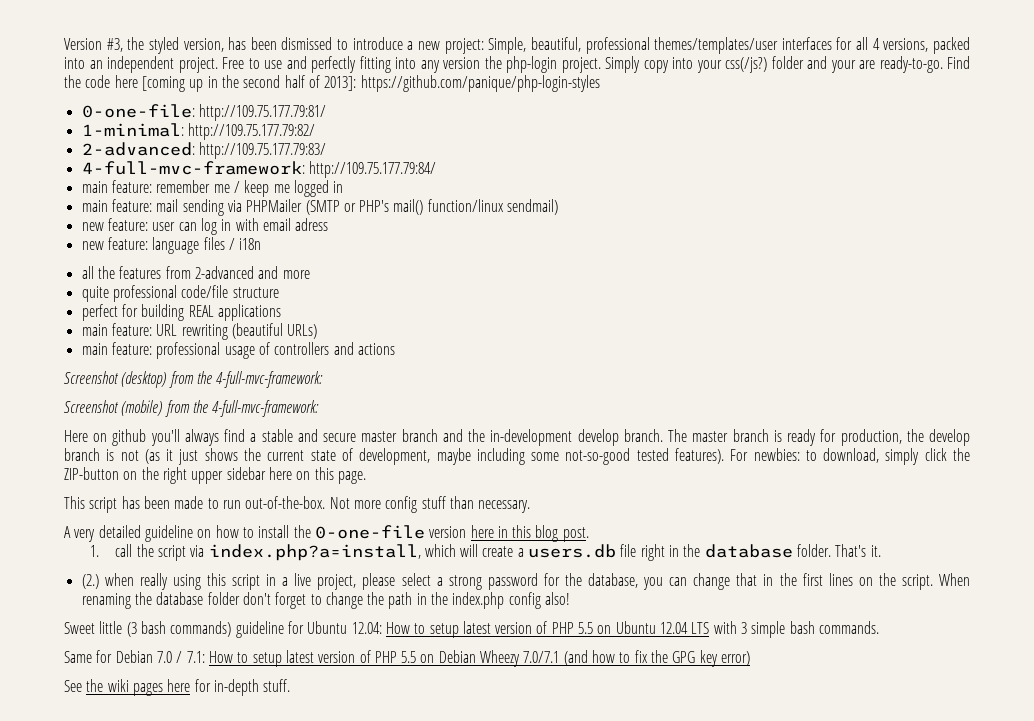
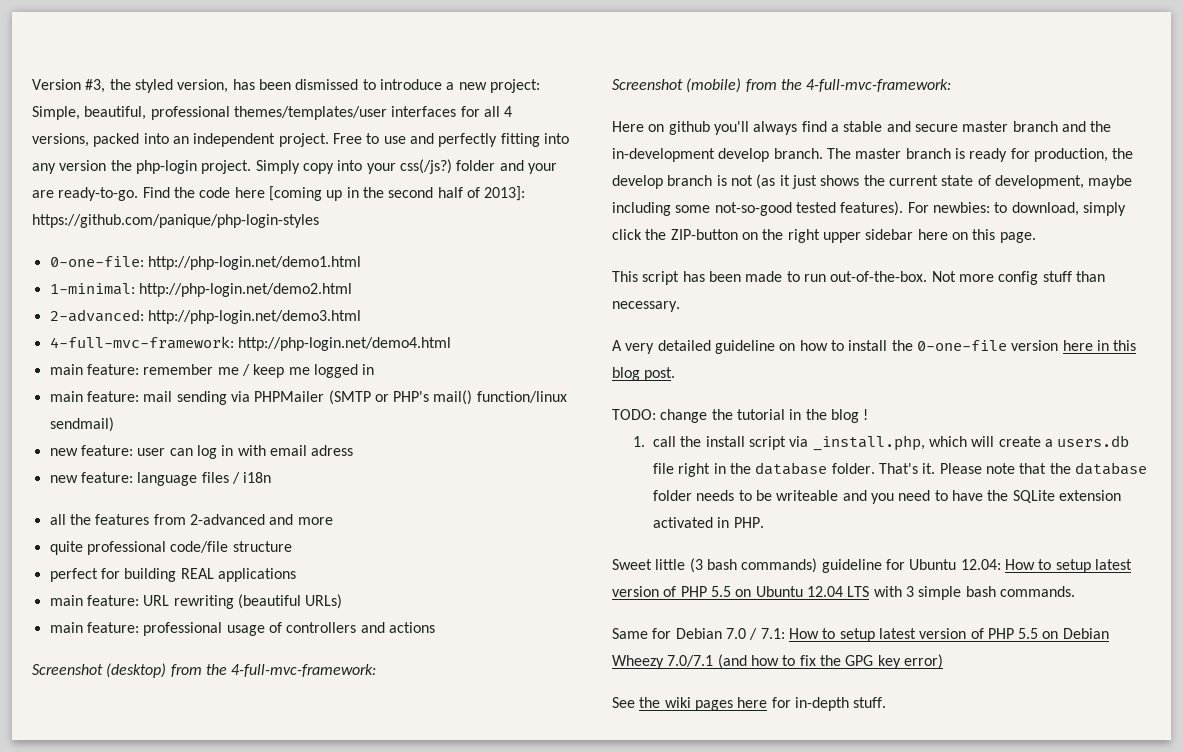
- 0-one-file: http://109.75.177.79:81/
+ 0-one-file: http://php-login.net/demo1.html
- 1-minimal: http://109.75.177.79:82/
+ 1-minimal: http://php-login.net/demo2.html
- 2-advanced: http://109.75.177.79:83/
- 4-full-mvc-framework: http://109.75.177.79:84/
+ 2-advanced: http://php-login.net/demo3.html
+ 4-full-mvc-framework: http://php-login.net/demo4.html
+ TODO: change the tutorial in the blog !
- 1. call the script via index.php?a=install, which will create a users.db file right in the database folder.
+ 1. call the install script via _install.php, which will create a users.db file right in the database folder.
- That's it.
- (2.) when really using this script in a live project, please select a strong password for the database, you can change that in the first lines on the script. When renaming the database folder don't forget to change the path in the index.php config also!
+ That's it. Please note that the database folder needs to be writeable and you need to have the SQLite extension activated in PHP.

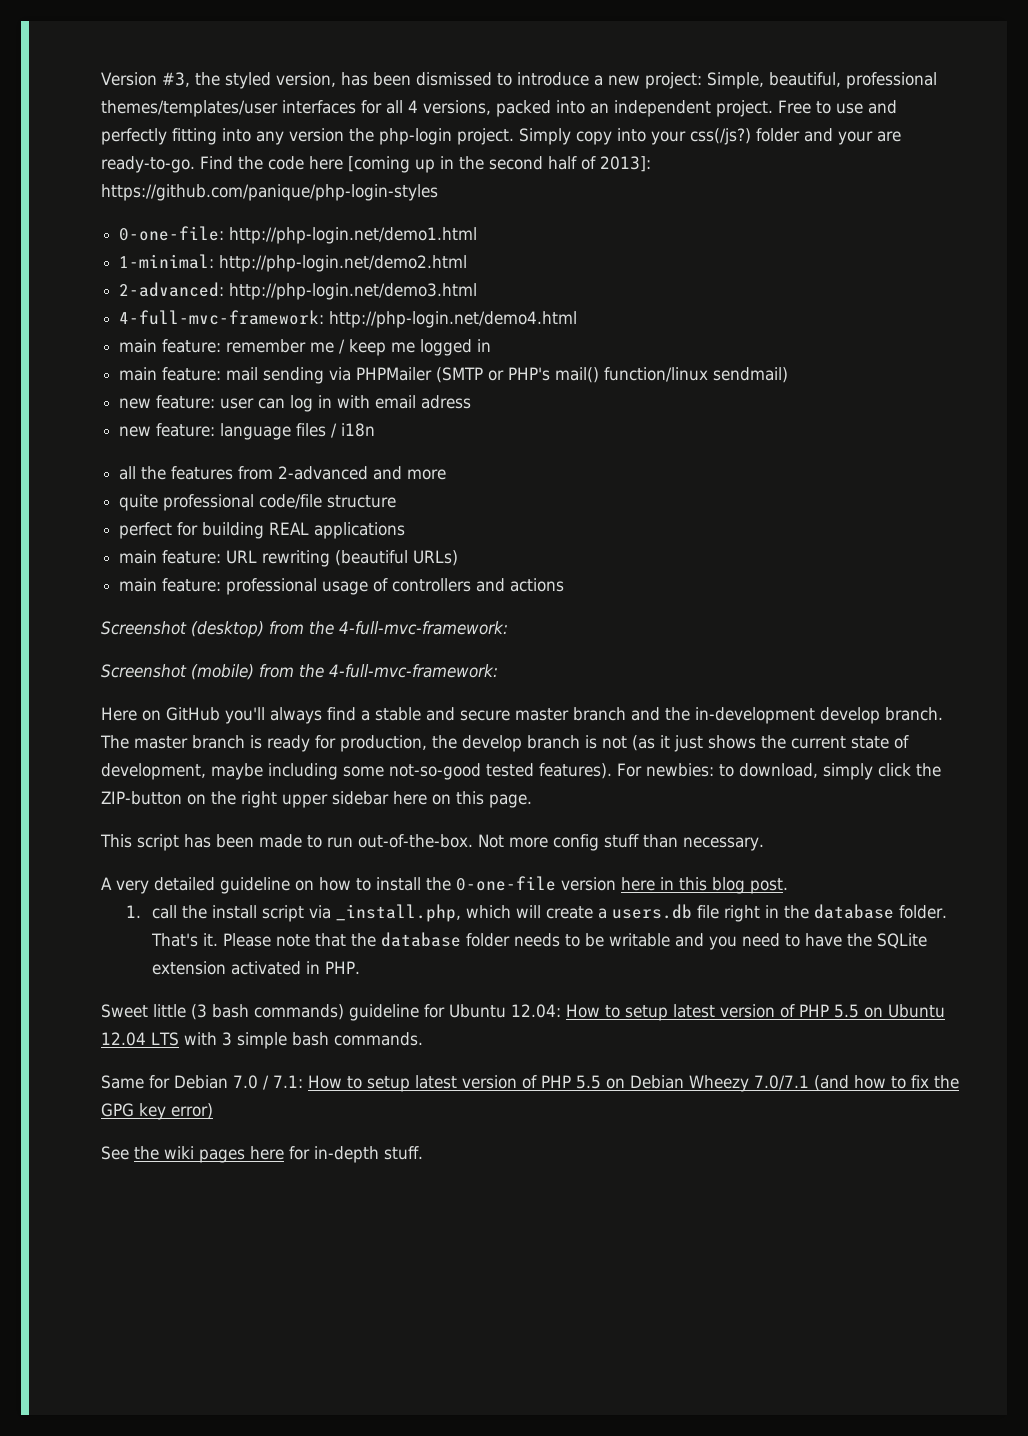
- Here on github you'll always find a stable and secure master branch and the in-development develop branch.
+ Here on GitHub you'll always find a stable and secure master branch and the in-development develop branch.
- TODO: change the tutorial in the blog !
- Please note that the database folder needs to be writeable and you need to have the SQLite extension activated in PHP.
+ Please note that the database folder needs to be writable and you need to have the SQLite extension activated in PHP.

